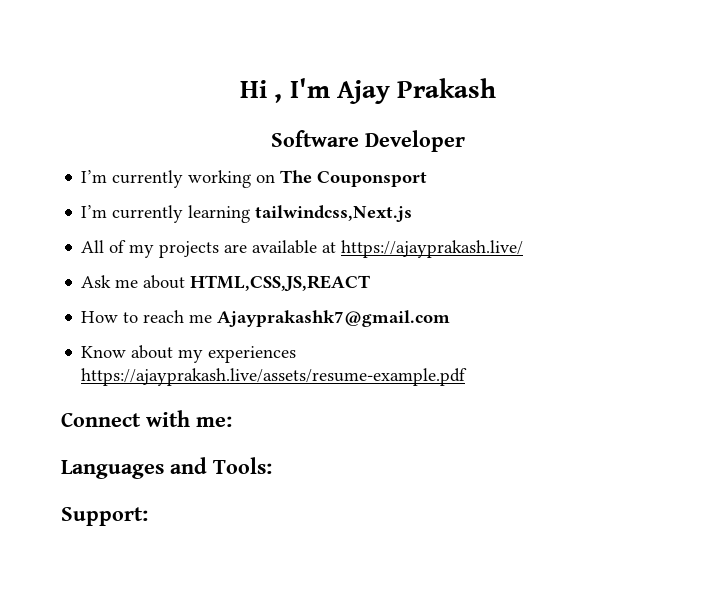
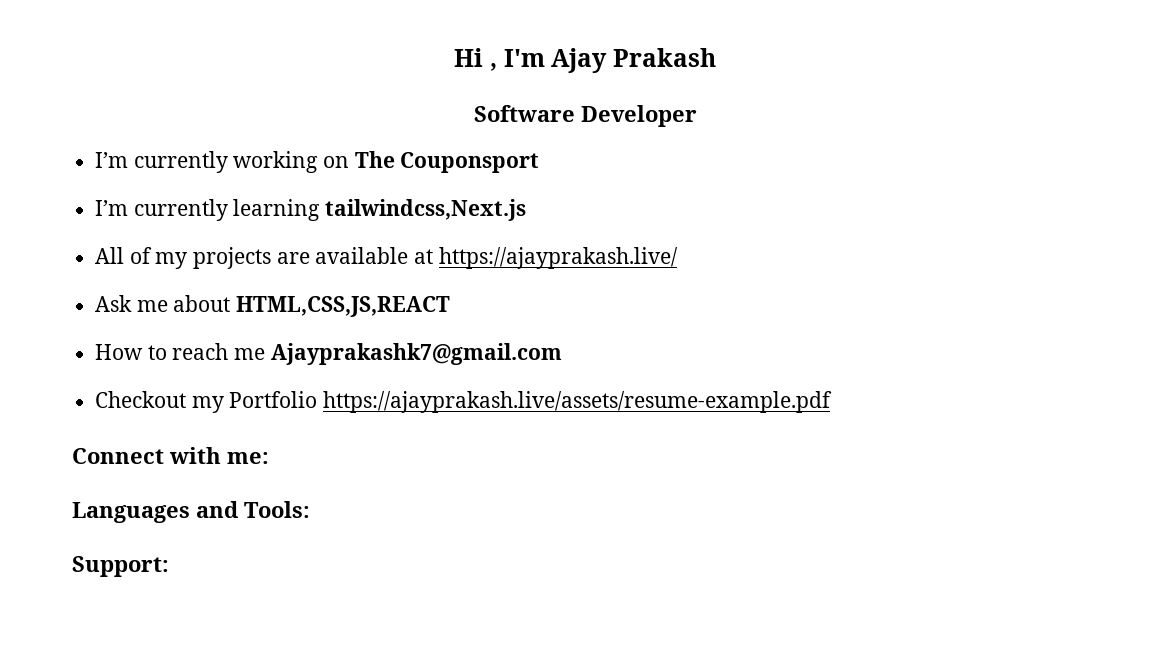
- Know about my experiences https://ajayprakash.live/assets/resume-example.pdf
+ Checkout my Portfolio https://ajayprakash.live/assets/resume-example.pdf

